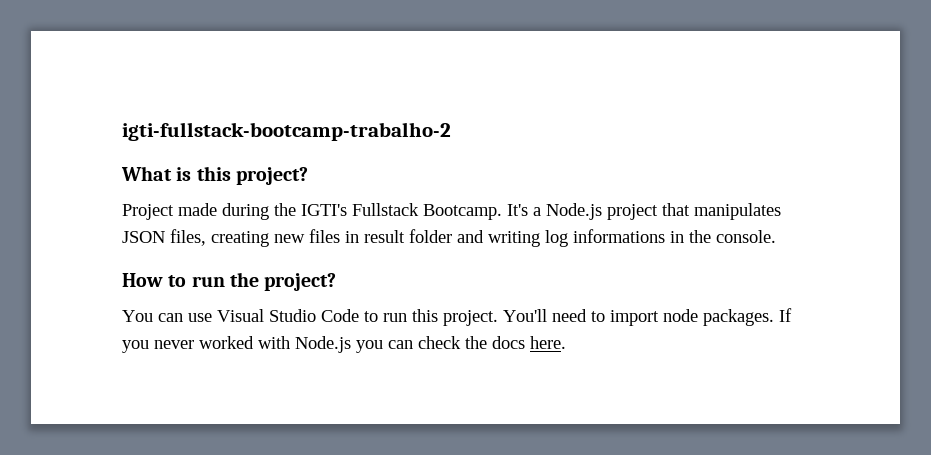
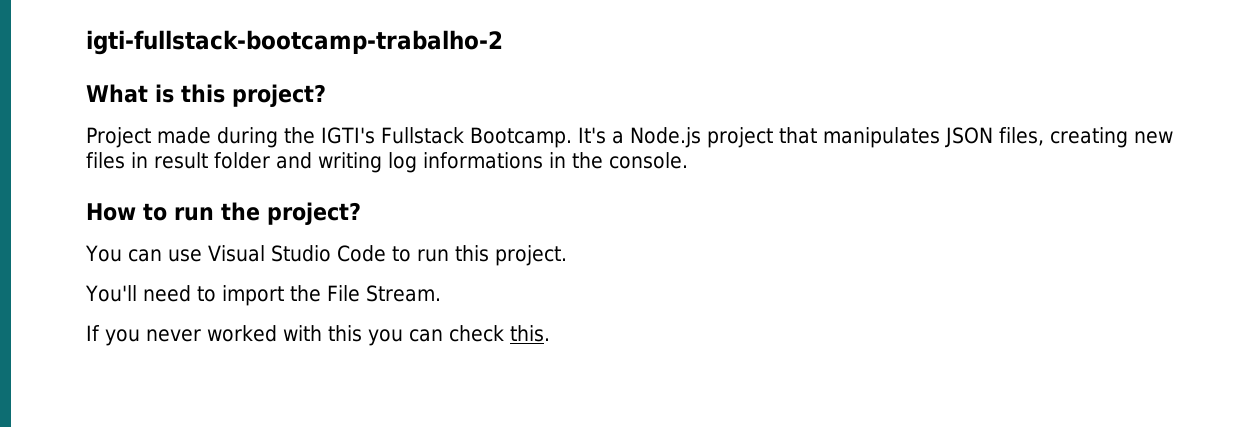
- You can use Visual Studio Code to run this project. You'll need to import node packages. If you never worked with Node.js you can check the docs here.
+ You can use Visual Studio Code to run this project.
+ You'll need to import the File Stream.
+ If you never worked with this you can check this.

